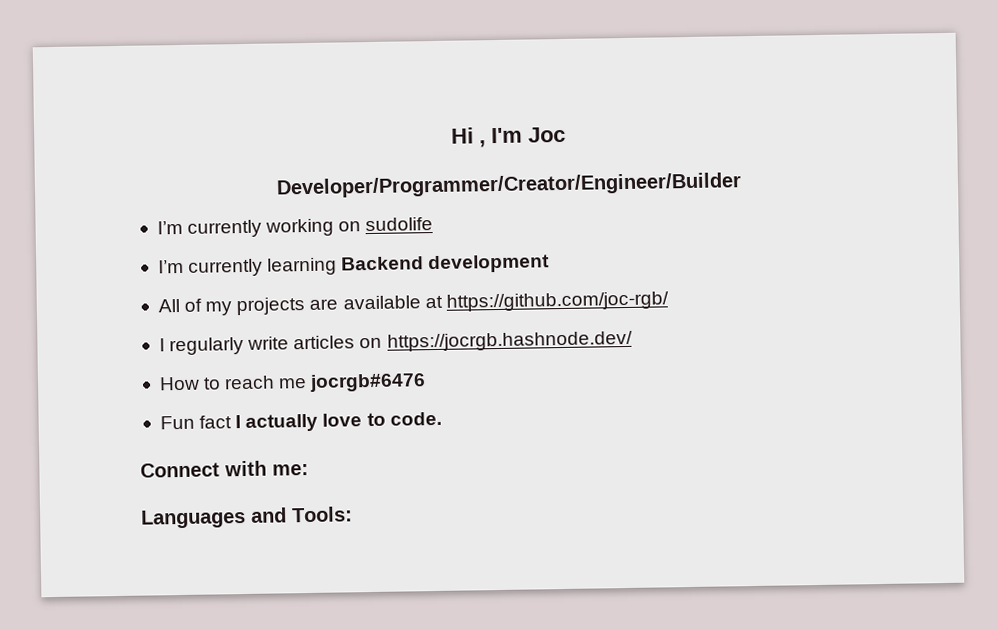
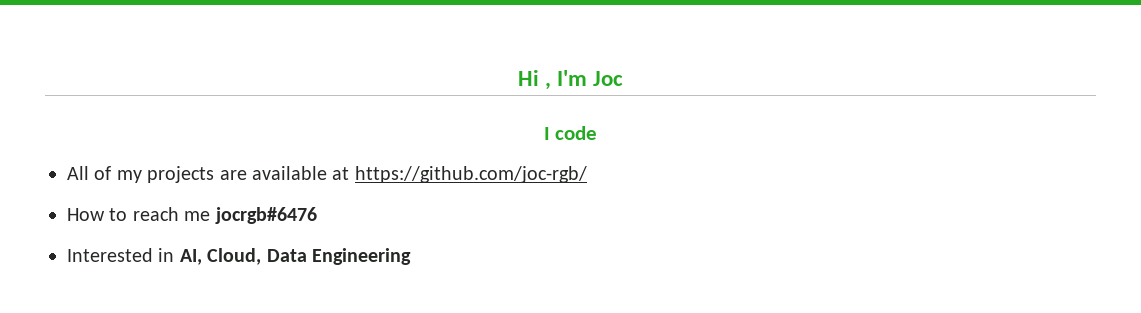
- Developer/Programmer/Creator/Engineer/Builder
- I’m currently working on sudolife
- I’m currently learning Backend development
+ I code
- I regularly write articles on https://jocrgb.hashnode.dev/
- Fun fact I actually love to code.
- Connect with me:
- Languages and Tools:
+ Interested in AI, Cloud, Data Engineering

